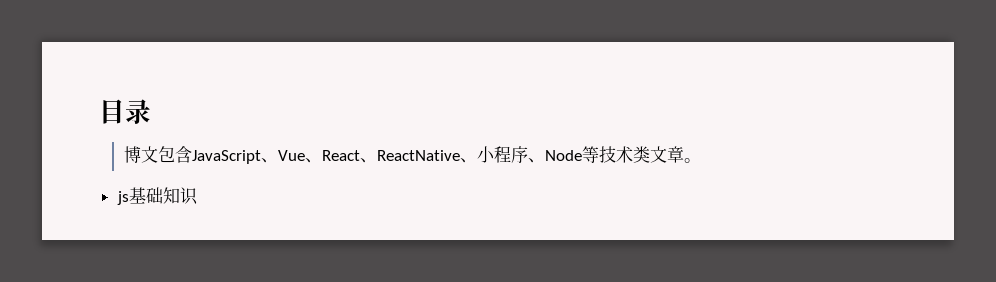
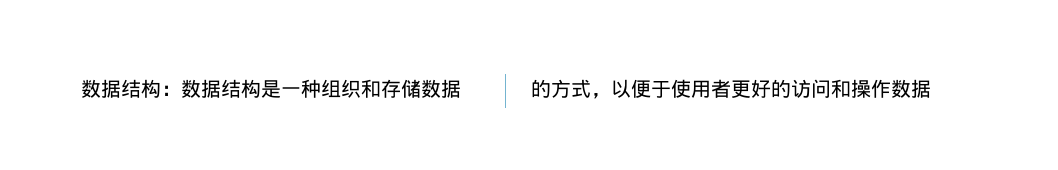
- 目录
- 博文包含JavaScript、Vue、React、ReactNative、小程序、Node等技术类文章。
- js基础知识
+ 数据结构：数据结构是一种组织和存储数据的方式，以便于使用者更好的访问和操作数据

